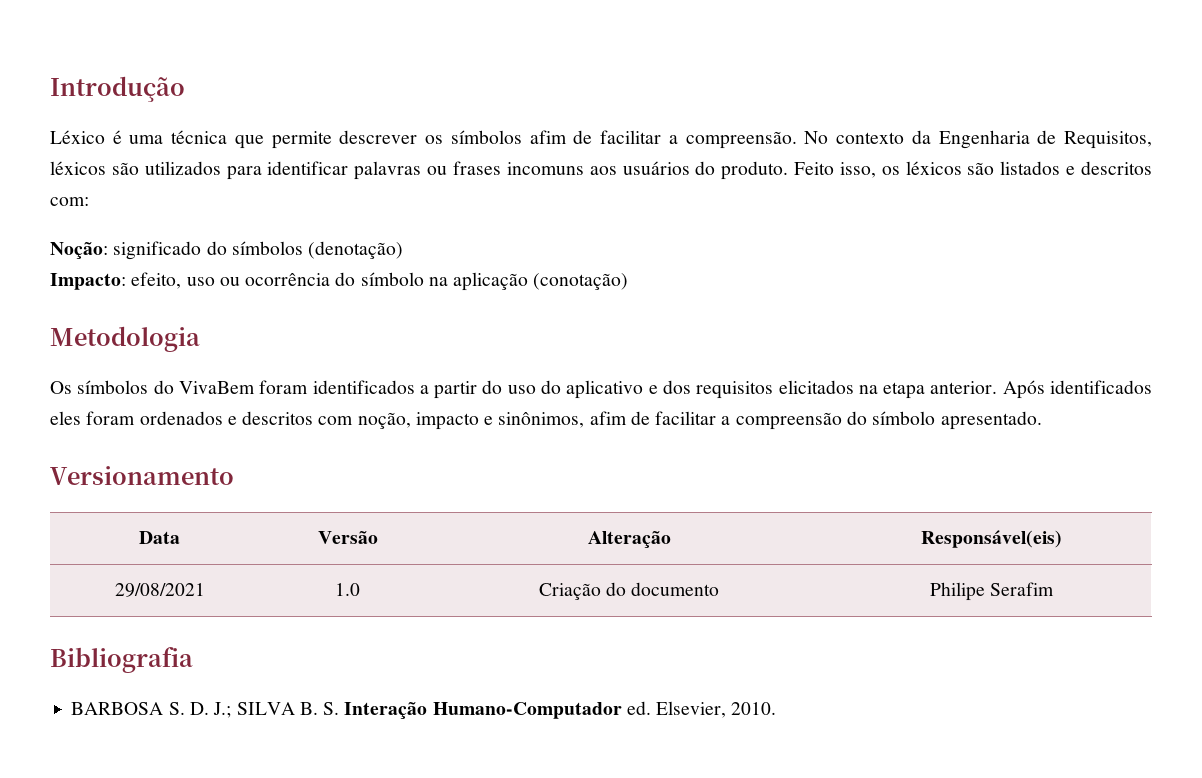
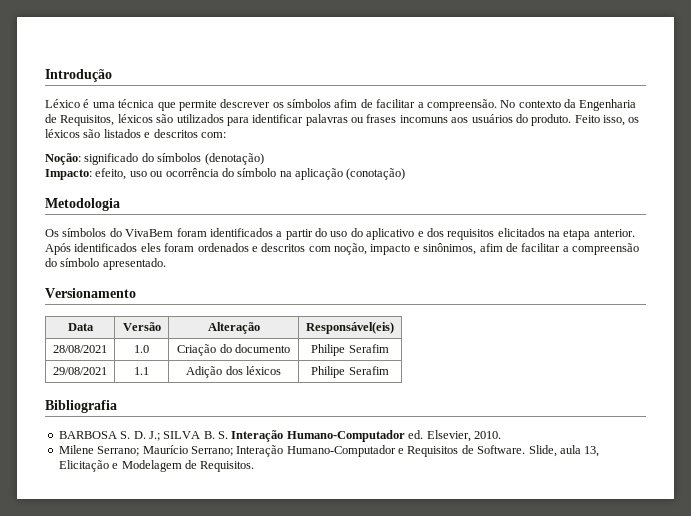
- 29/08/2021 | 1.0 | Criação do documento | Philipe Serafim
+ 28/08/2021 | 1.0 | Criação do documento | Philipe Serafim
+ 29/08/2021 | 1.1 | Adição dos léxicos | Philipe Serafim
+ Milene Serrano; Maurício Serrano; Interação Humano-Computador e Requisitos de Software. Slide, aula 13, Elicitação e Modelagem de Requisitos.

